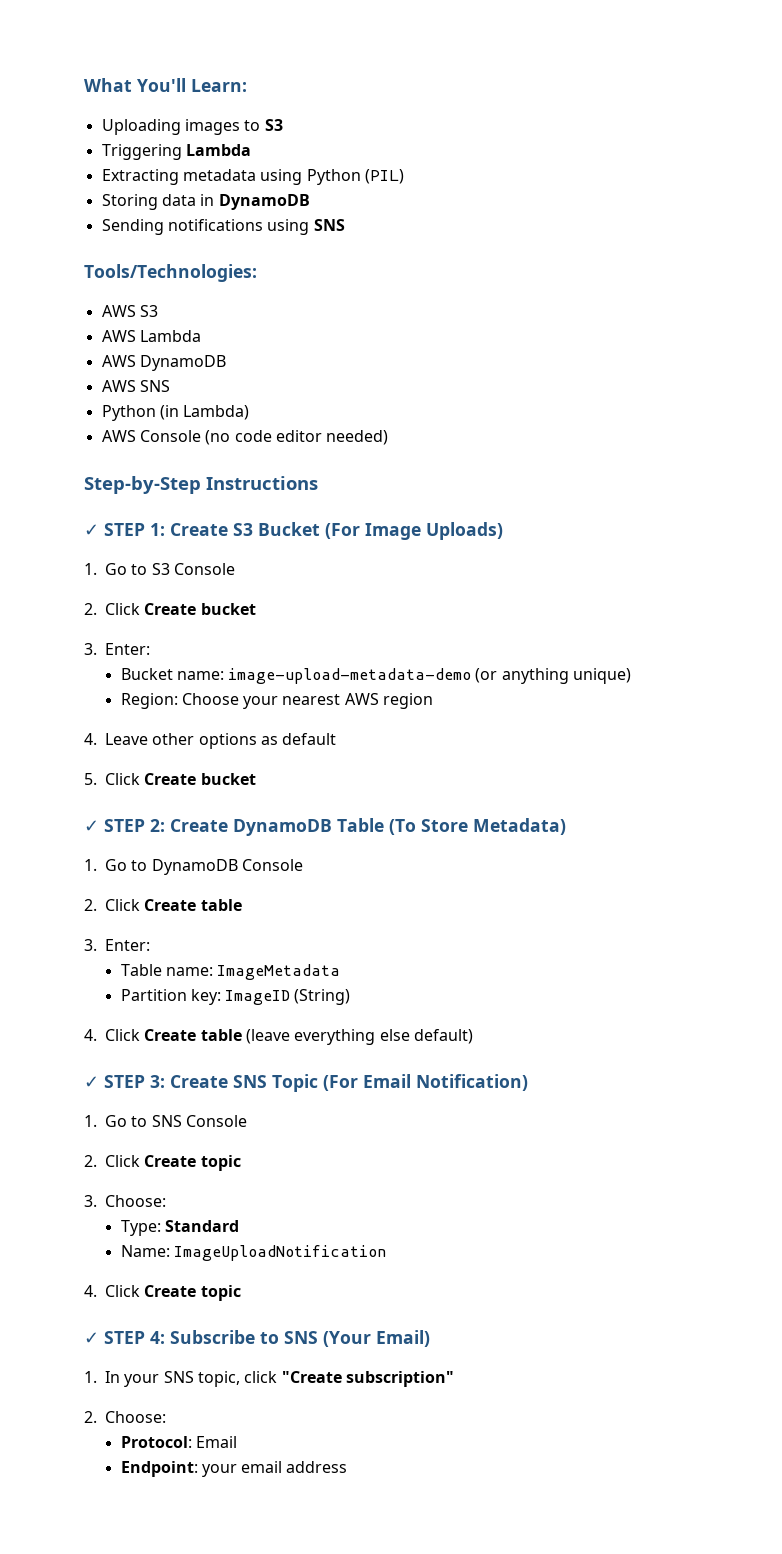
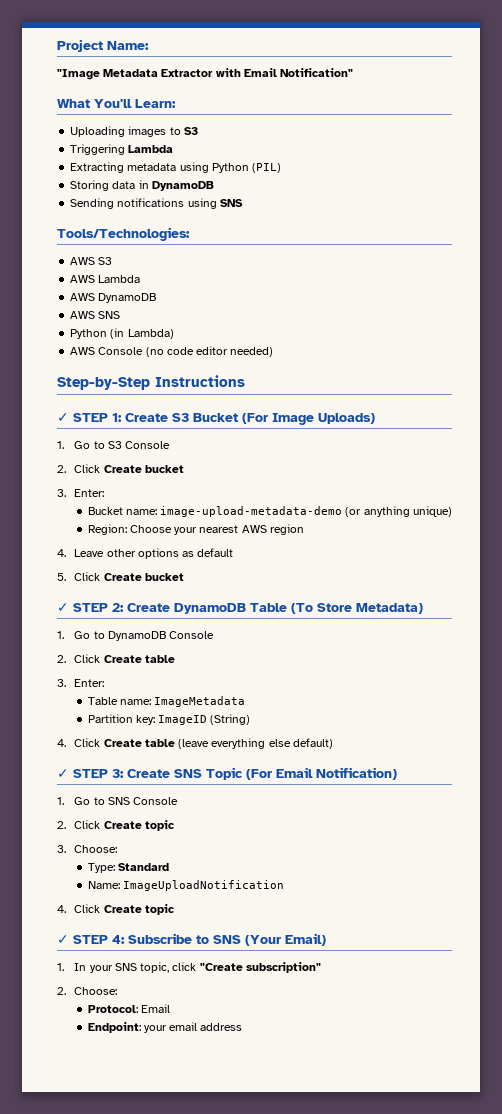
+ Project Name:
+ "Image Metadata Extractor with Email Notification"

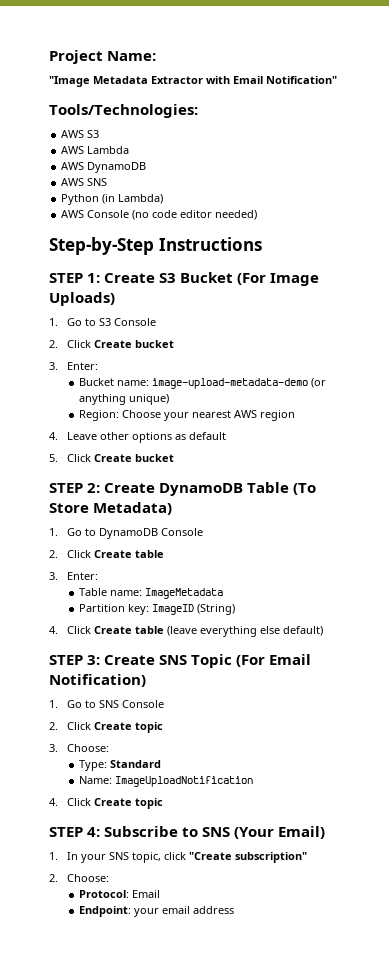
- What You'll Learn:
- Uploading images to S3
- Triggering Lambda
- Extracting metadata using Python (PIL)
- Storing data in DynamoDB
- Sending notifications using SNS
- ✓ STEP 1: Create S3 Bucket (For Image Uploads)
+ STEP 1: Create S3 Bucket (For Image Uploads)
- ✓ STEP 2: Create DynamoDB Table (To Store Metadata)
+ STEP 2: Create DynamoDB Table (To Store Metadata)
- ✓ STEP 3: Create SNS Topic (For Email Notification)
+ STEP 3: Create SNS Topic (For Email Notification)
- ✓ STEP 4: Subscribe to SNS (Your Email)
+ STEP 4: Subscribe to SNS (Your Email)

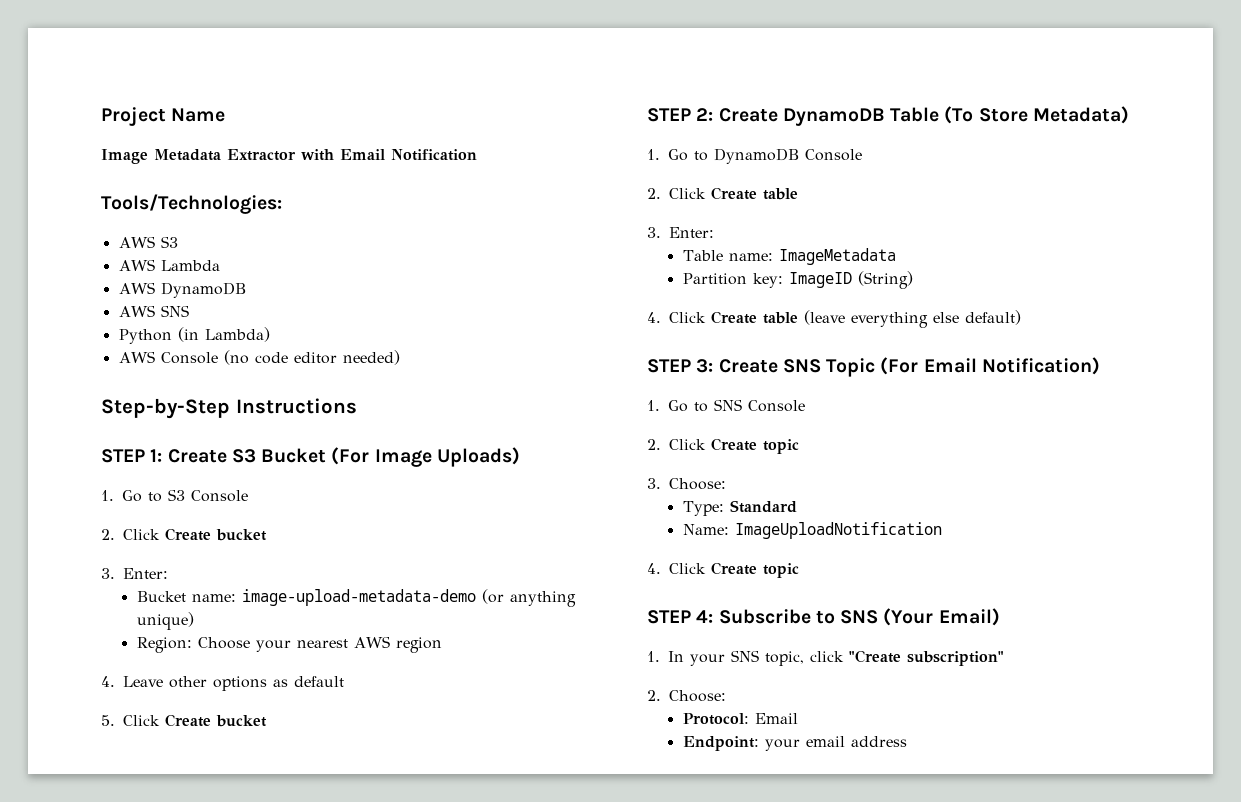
- Project Name:
- "Image Metadata Extractor with Email Notification"
+ Project Name
+ Image Metadata Extractor with Email Notification

